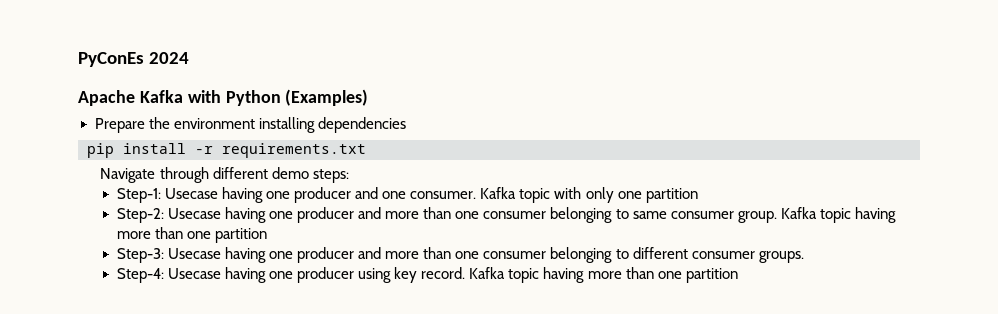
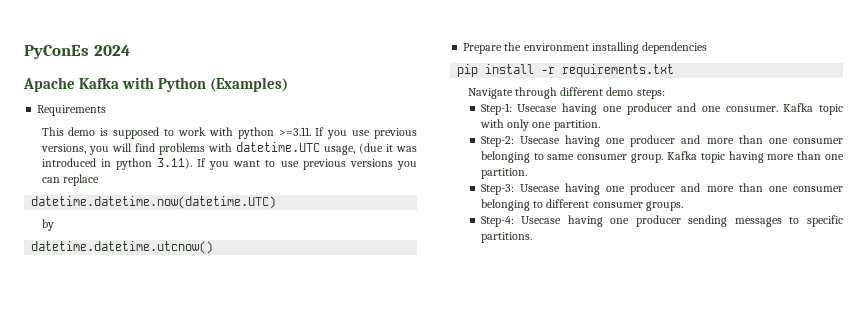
+ Requirements
+ This demo is supposed to work with python >=3.11. If you use previous versions, you will find problems with datetime.UTC usage, (due it was introduced in python 3.11). If you want to use previous versions you can replace
+ datetime.datetime.now(datetime.UTC)
+ by
+ datetime.datetime.utcnow()
- Kafka topic with only one partition
+ Kafka topic with only one partition.
- Step-2: Usecase having one producer and more than one consumer belonging to same consumer group. Kafka topic having more than one partition
+ Step-2: Usecase having one producer and more than one consumer belonging to same consumer group. Kafka topic having more than one partition.
- Step-4: Usecase having one producer using key record. Kafka topic having more than one partition
+ Step-4: Usecase having one producer sending messages to specific partitions.

